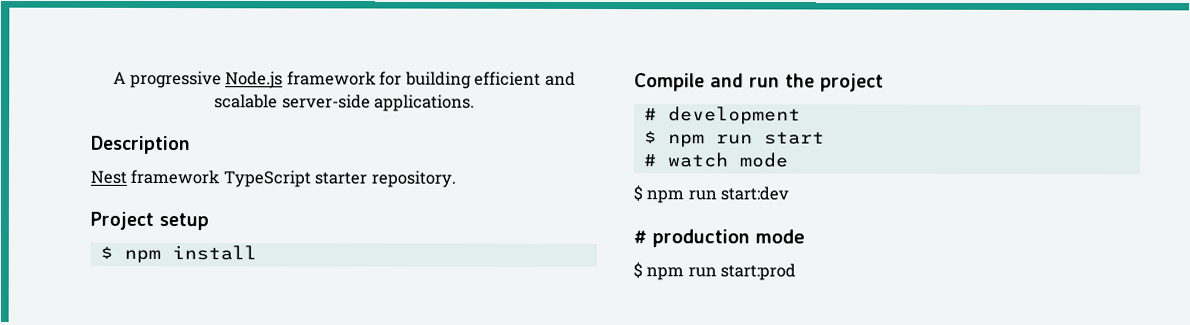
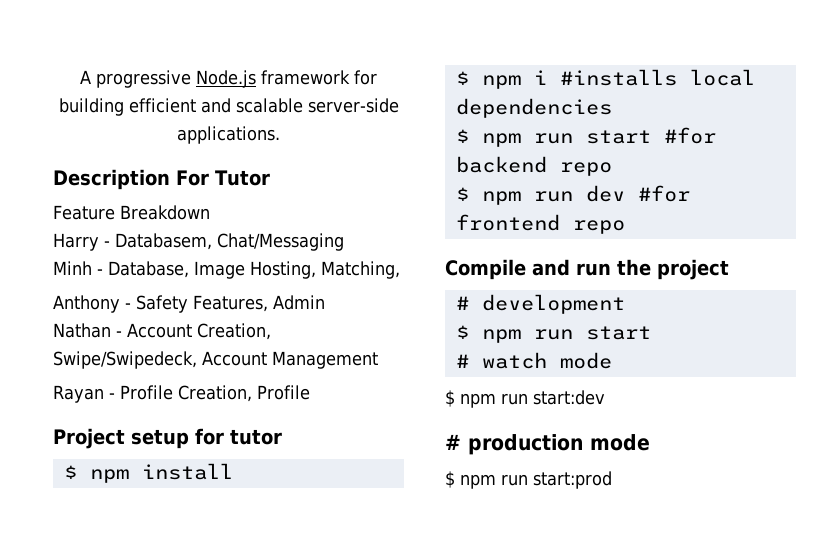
- Description
- Nest framework TypeScript starter repository.
+ Description For Tutor
+ Feature Breakdown
+ Harry - Databasem, Chat/Messaging
+ Minh - Database, Image Hosting, Matching,
+ Anthony - Safety Features, Admin
+ Nathan - Account Creation, Swipe/Swipedeck, Account Management
+ Rayan - Profile Creation, Profile
- Project setup
+ Project setup for tutor
+ $ npm i #installs local dependencies
+ $ npm run start #for backend repo
+ $ npm run dev #for frontend repo

